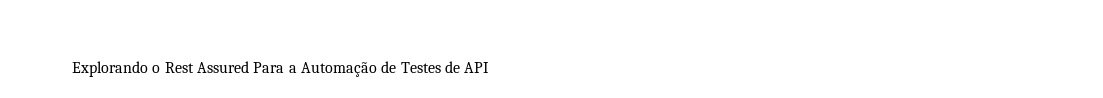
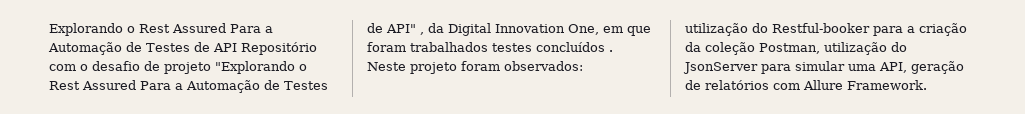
- Explorando o Rest Assured Para a Automação de Testes de API
+ Explorando o Rest Assured Para a Automação de Testes de API Repositório com o desafio de projeto "Explorando o Rest Assured Para a Automação de Testes de API" , da Digital Innovation One, em que foram trabalhados testes concluídos . Neste projeto foram observados:
+ utilização do Restful-booker para a criação da coleção Postman, utilização do JsonServer para simular uma API, geração de relatórios com Allure Framework.

